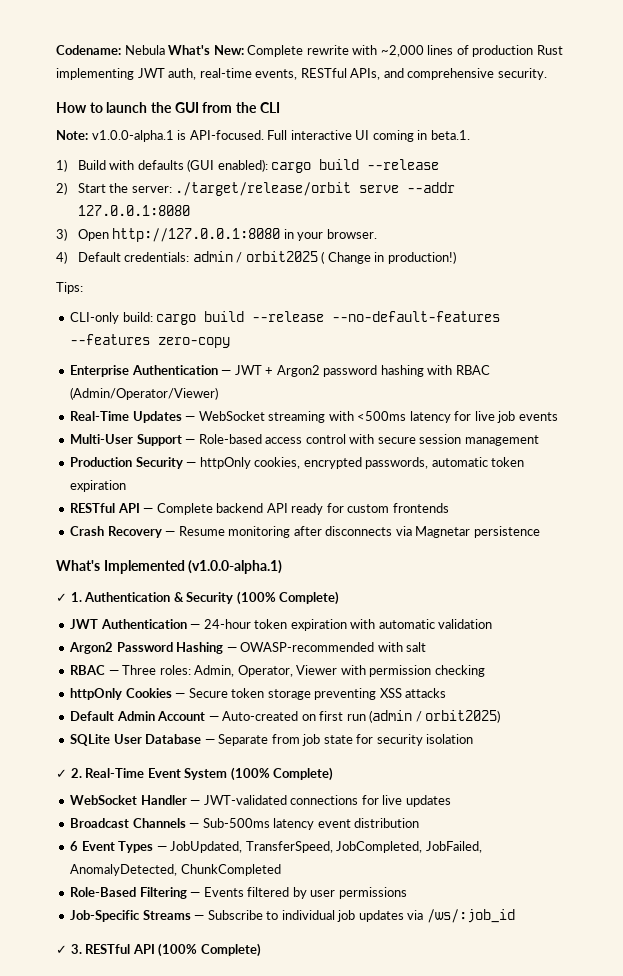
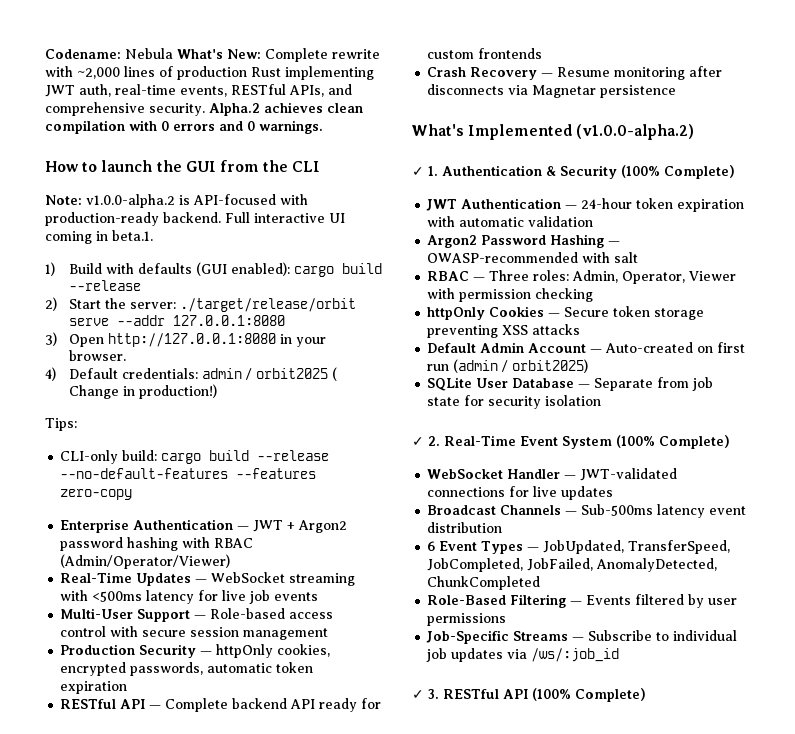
+ Alpha.2 achieves clean compilation with 0 errors and 0 warnings.
- Note: v1.0.0-alpha.1 is API-focused.
+ Note: v1.0.0-alpha.2 is API-focused with production-ready backend.
- What's Implemented (v1.0.0-alpha.1)
+ What's Implemented (v1.0.0-alpha.2)

